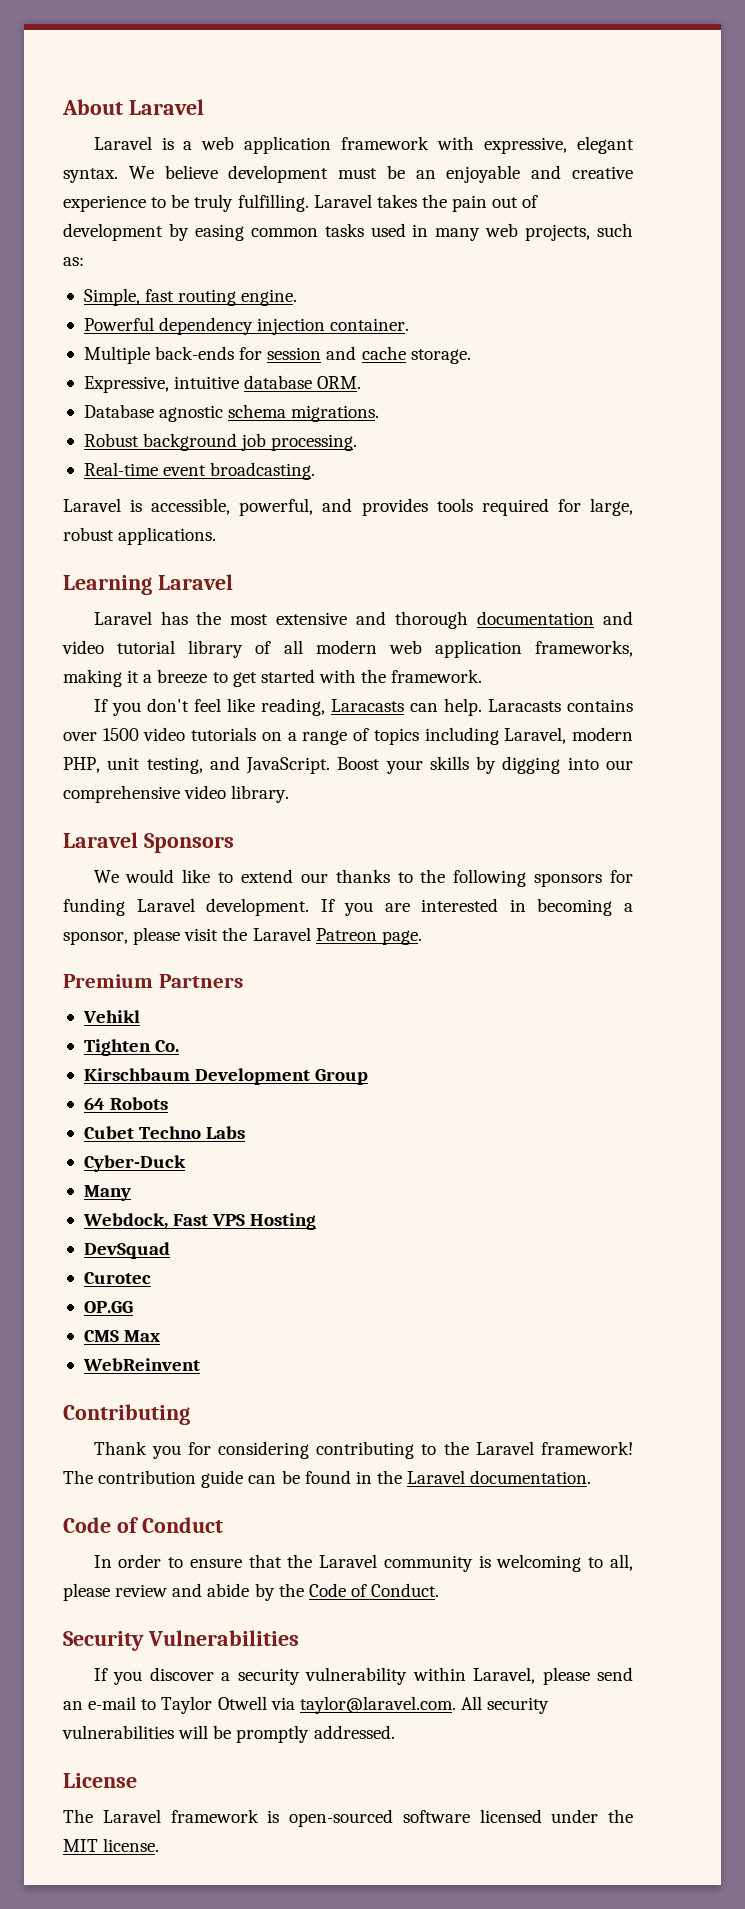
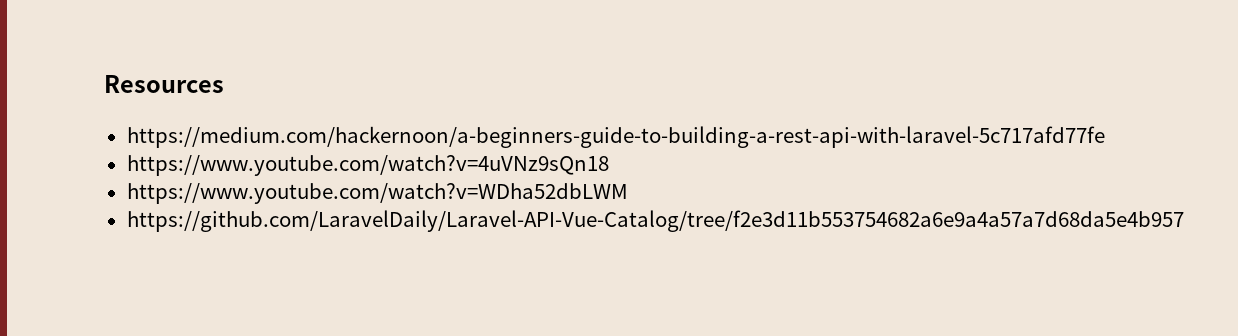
- About Laravel
- Laravel is a web application framework with expressive, elegant syntax. We believe development must be an enjoyable and creative experience to be truly fulfilling. Laravel takes the pain out of development by easing common tasks used in many web projects, such as:
- Simple, fast routing engine.
- Powerful dependency injection container.
- Multiple back-ends for session and cache storage.
- Expressive, intuitive database ORM.
- Database agnostic schema migrations.
- Robust background job processing.
- Real-time event broadcasting.
- Laravel is accessible, powerful, and provides tools required for large, robust applications.
- Learning Laravel
- Laravel has the most extensive and thorough documentation and video tutorial library of all modern web application frameworks, making it a breeze to get started with the framework.
- If you don't feel like reading, Laracasts can help. Laracasts contains over 1500 video tutorials on a range of topics including Laravel, modern PHP, unit testing, and JavaScript. Boost your skills by digging into our comprehensive video library.
- Laravel Sponsors
- We would like to extend our thanks to the following sponsors for funding Laravel development. If you are interested in becoming a sponsor, please visit the Laravel Patreon page.
- Premium Partners
- Vehikl
- Tighten Co.
- Kirschbaum Development Group
- 64 Robots
- Cubet Techno Labs
- Cyber-Duck
- Many
- Webdock, Fast VPS Hosting
- DevSquad
- Curotec
- OP.GG
- CMS Max
- WebReinvent
- Contributing
- Thank you for considering contributing to the Laravel framework! The contribution guide can be found in the Laravel documentation.
- Code of Conduct
- In order to ensure that the Laravel community is welcoming to all, please review and abide by the Code of Conduct.
- Security Vulnerabilities
- If you discover a security vulnerability within Laravel, please send an e-mail to Taylor Otwell via taylor@laravel.com. All security vulnerabilities will be promptly addressed.
- License
- The Laravel framework is open-sourced software licensed under the MIT license.
+ Resources
+ https://medium.com/hackernoon/a-beginners-guide-to-building-a-rest-api-with-laravel-5c717afd77fe
+ https://www.youtube.com/watch?v=4uVNz9sQn18
+ https://www.youtube.com/watch?v=WDha52dbLWM
+ https://github.com/LaravelDaily/Laravel-API-Vue-Catalog/tree/f2e3d11b553754682a6e9a4a57a7d68da5e4b957

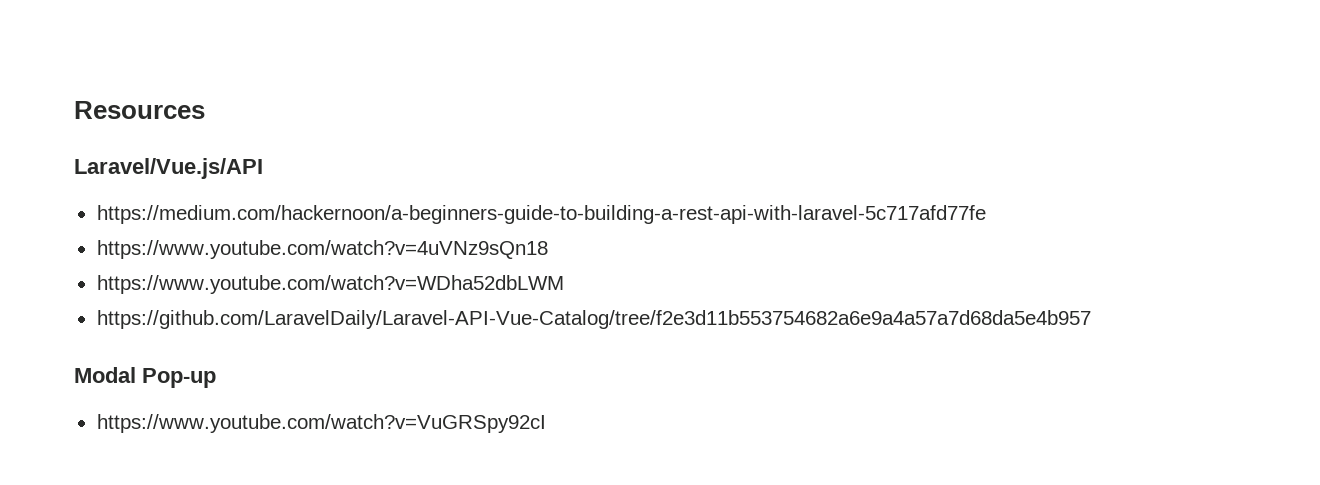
+ Laravel/Vue.js/API
+ Modal Pop-up
+ https://www.youtube.com/watch?v=VuGRSpy92cI

